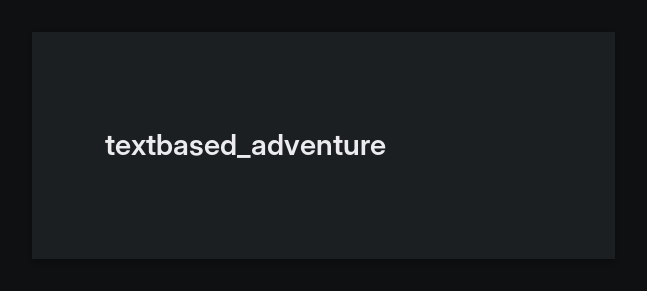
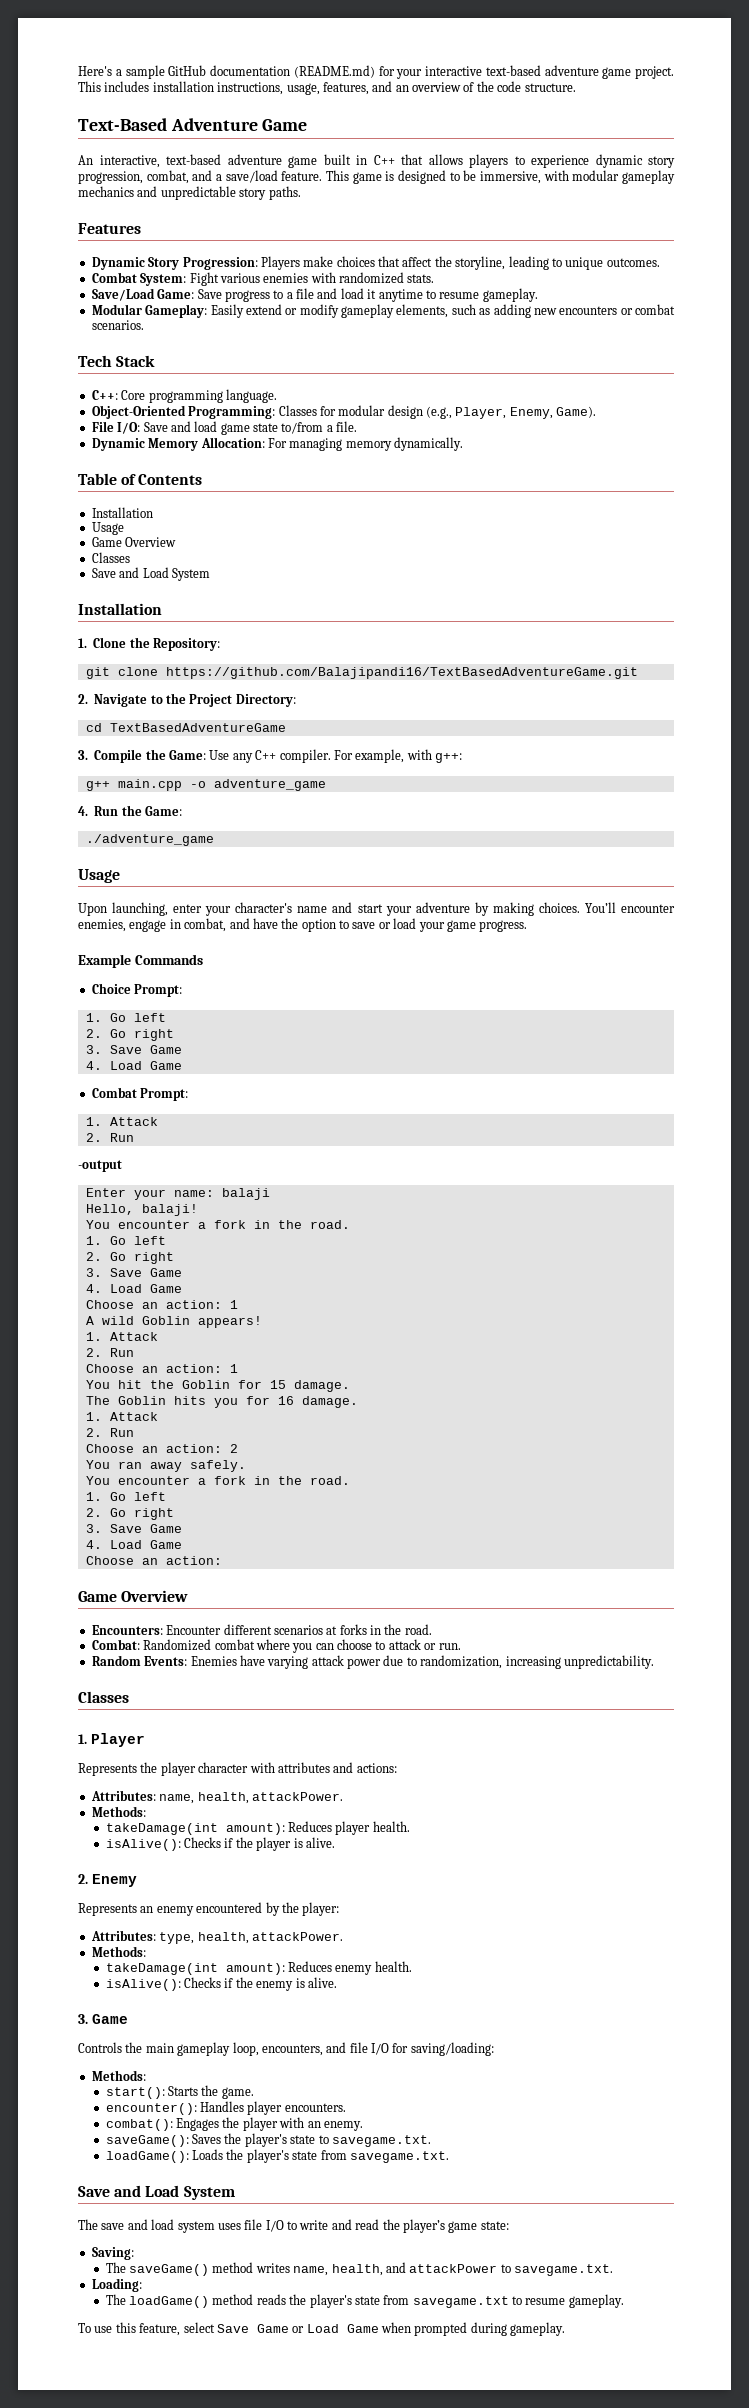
- textbased_adventure
+ Here's a sample GitHub documentation (README.md) for your interactive text-based adventure game project. This includes installation instructions, usage, features, and an overview of the code structure.
+ Text-Based Adventure Game
+ An interactive, text-based adventure game built in C++ that allows players to experience dynamic story progression, combat, and a save/load feature. This game is designed to be immersive, with modular gameplay mechanics and unpredictable story paths.
+ Features
+ Dynamic Story Progression: Players make choices that affect the storyline, leading to unique outcomes.
+ Combat System: Fight various enemies with randomized stats.
+ Save/Load Game: Save progress to a file and load it anytime to resume gameplay.
+ Modular Gameplay: Easily extend or modify gameplay elements, such as adding new encounters or combat scenarios.
+ Tech Stack
+ C++: Core programming language.
+ Object-Oriented Programming: Classes for modular design (e.g., Player, Enemy, Game).
+ File I/O: Save and load game state to/from a file.
+ Dynamic Memory Allocation: For managing memory dynamically.
+ Table of Contents
+ Installation
+ Usage
+ Game Overview
+ Classes
+ Save and Load System
+ Installation
+ 1. Clone the Repository:
+ git clone https://github.com/Balajipandi16/TextBasedAdventureGame.git
+ 2. Navigate to the Project Directory:
+ cd TextBasedAdventureGame
+ 3. Compile the Game: Use any C++ compiler. For example, with g++:
+ g++ main.cpp -o adventure_game
+ 4. Run the Game:
+ ./adventure_game
+ Usage
+ Upon launching, enter your character's name and start your adventure by making choices. You’ll encounter enemies, engage in combat, and have the option to save or load your game progress.
+ Example Commands
+ Choice Prompt:
+ 1. Go left
+ 2. Go right
+ 3. Save Game
+ 4. Load Game
+ Combat Prompt:
+ 1. Attack
+ 2. Run
+ -output
+ Enter your name: balaji
+ Hello, balaji!
+ You encounter a fork in the road.
+ 1. Go left
+ 2. Go right
+ 3. Save Game
+ 4. Load Game
+ Choose an action: 1
+ A wild Goblin appears!
+ 1. Attack
+ 2. Run
+ Choose an action: 1
+ You hit the Goblin for 15 damage.
+ The Goblin hits you for 16 damage.
+ 1. Attack
+ 2. Run
+ Choose an action: 2
+ You ran away safely.
+ You encounter a fork in the road.
+ 1. Go left
+ 2. Go right
+ 3. Save Game
+ 4. Load Game
+ Choose an action:
+ Game Overview
+ Encounters: Encounter different scenarios at forks in the road.
+ Combat: Randomized combat where you can choose to attack or run.
+ Random Events: Enemies have varying attack power due to randomization, increasing unpredictability.
+ Classes
+ 1. Player
+ Represents the player character with attributes and actions:
+ Attributes: name, health, attackPower.
+ Methods:
+ takeDamage(int amount): Reduces player health.
+ isAlive(): Checks if the player is alive.
+ 2. Enemy
+ Represents an enemy encountered by the player:
+ Attributes: type, health, attackPower.
+ Methods:
+ takeDamage(int amount): Reduces enemy health.
+ isAlive(): Checks if the enemy is alive.
+ 3. Game
+ Controls the main gameplay loop, encounters, and file I/O for saving/loading:
+ Methods:
+ start(): Starts the game.
+ encounter(): Handles player encounters.
+ combat(): Engages the player with an enemy.
+ saveGame(): Saves the player's state to savegame.txt.
+ loadGame(): Loads the player's state from savegame.txt.
+ Save and Load System
+ The save and load system uses file I/O to write and read the player’s game state:
+ Saving:
+ The saveGame() method writes name, health, and attackPower to savegame.txt.
+ Loading:
+ The loadGame() method reads the player's state from savegame.txt to resume gameplay.
+ To use this feature, select Save Game or Load Game when prompted during gameplay.

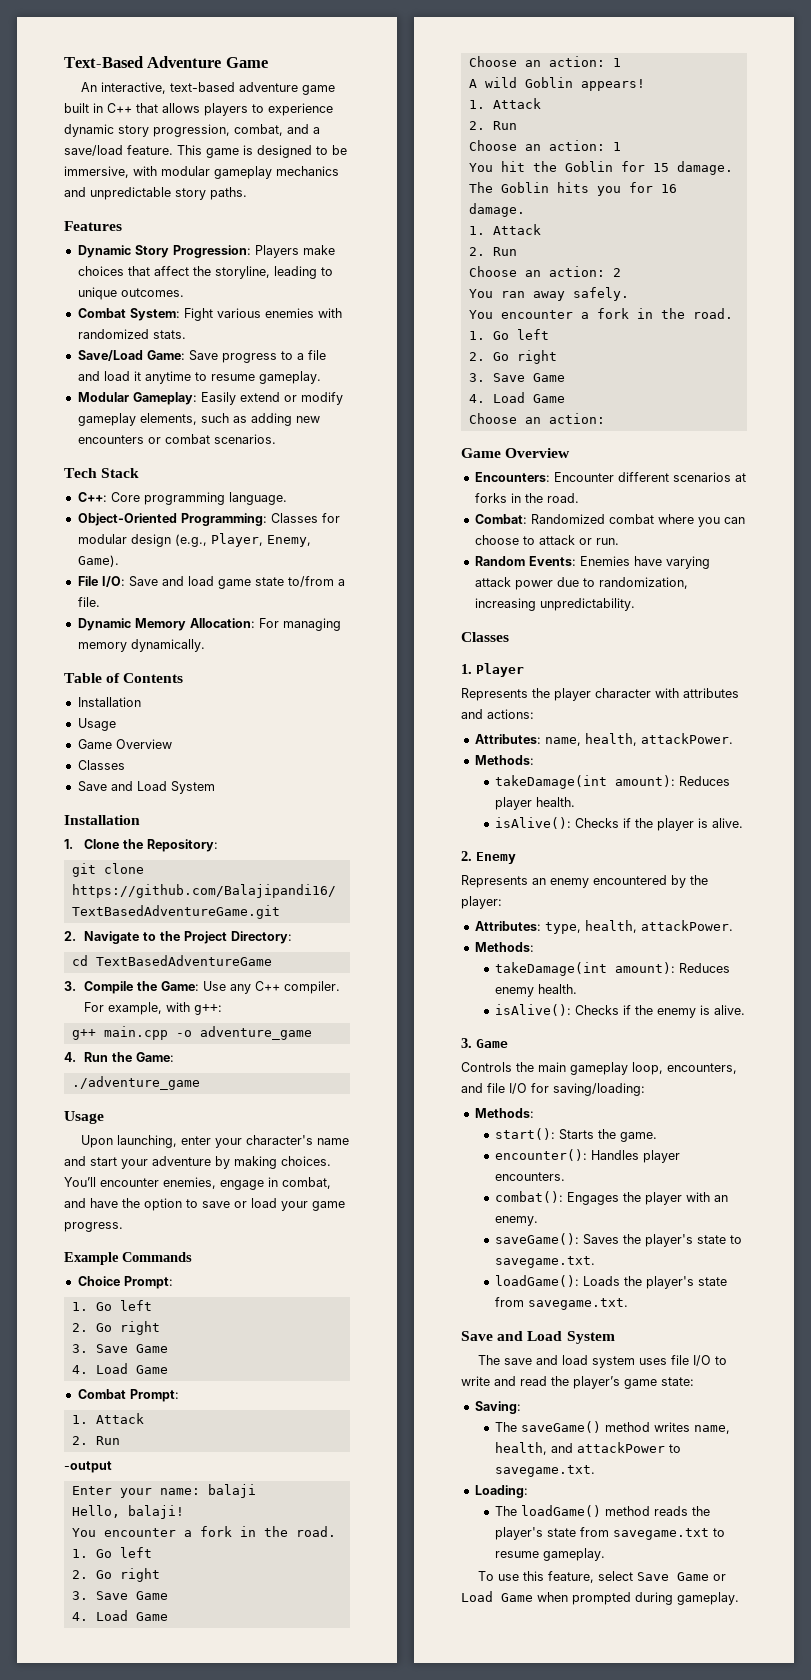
- Here's a sample GitHub documentation (README.md) for your interactive text-based adventure game project. This includes installation instructions, usage, features, and an overview of the code structure.

